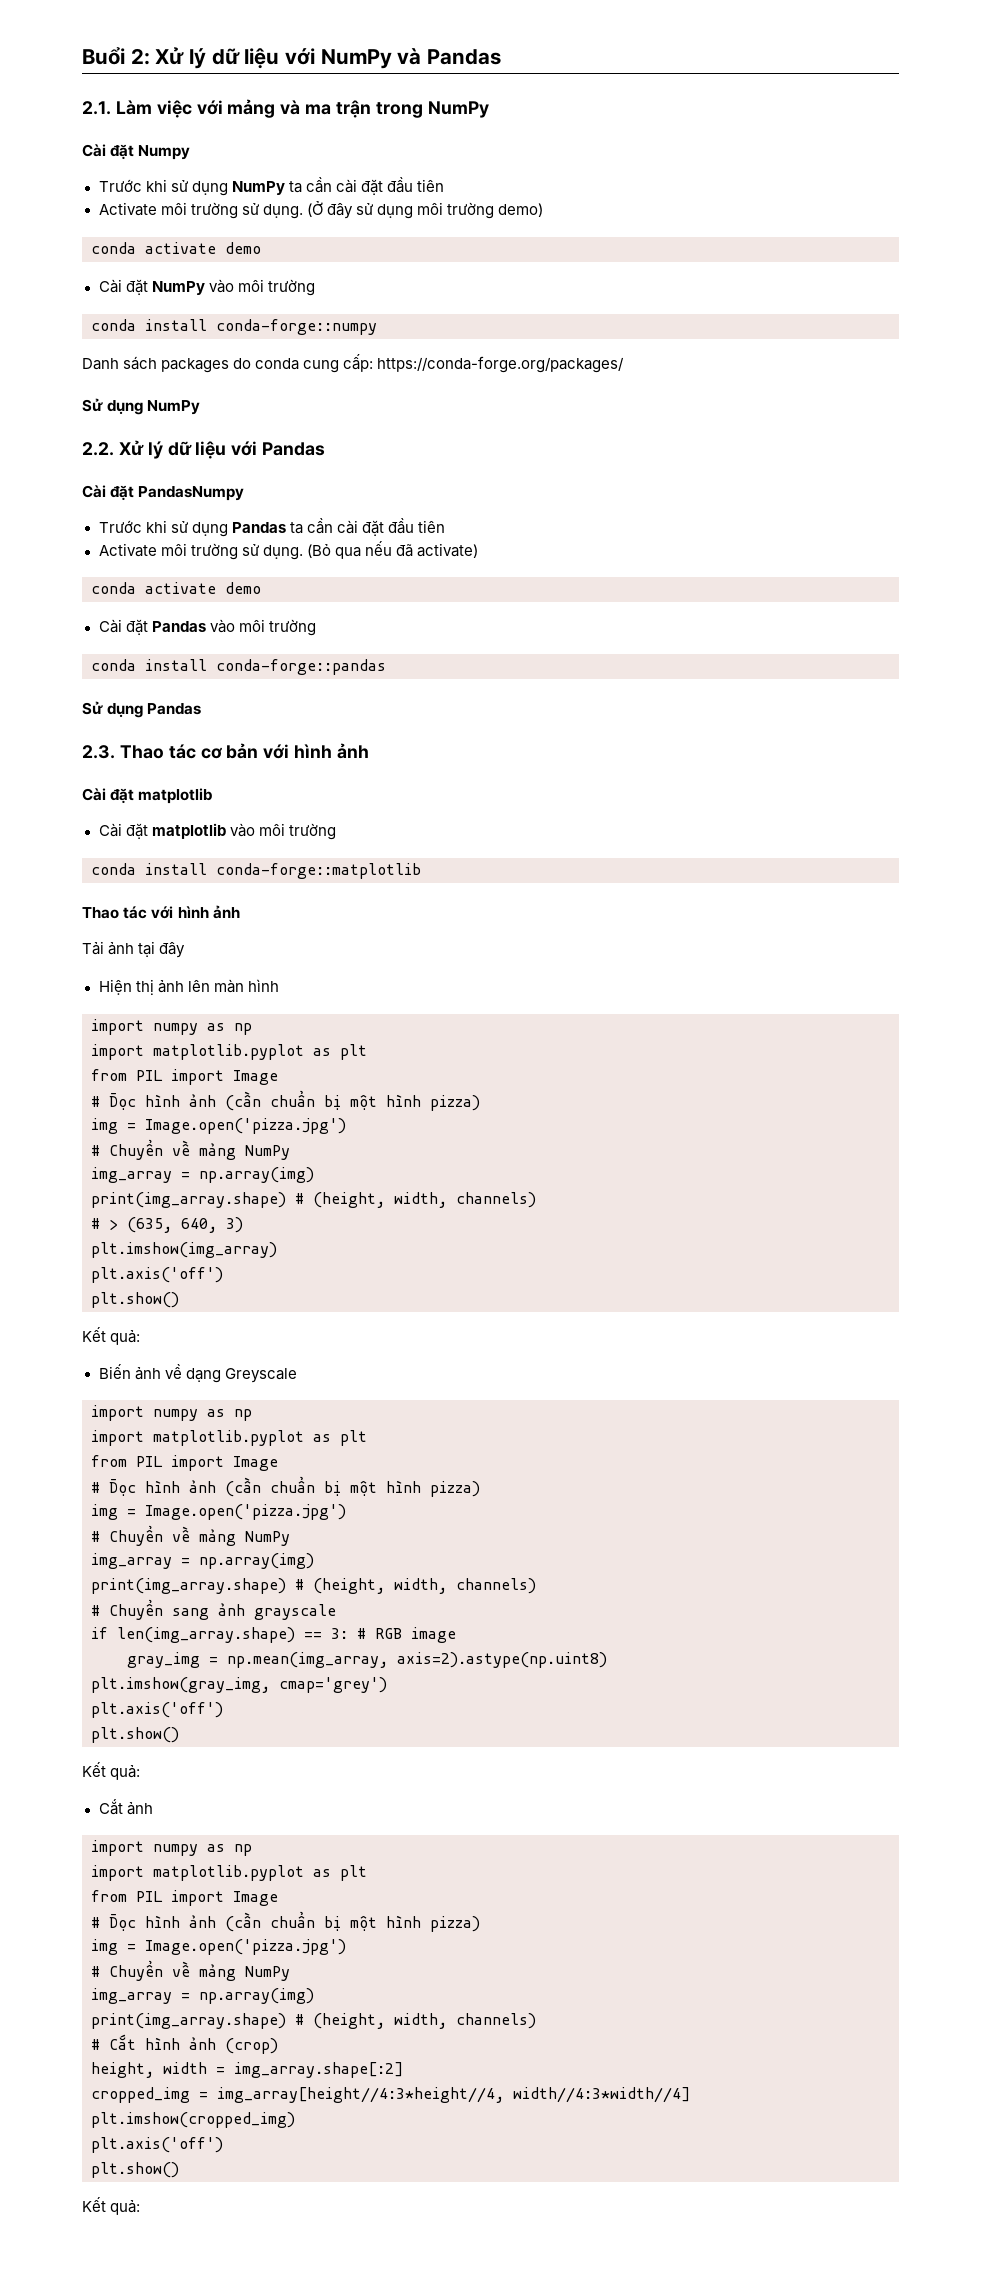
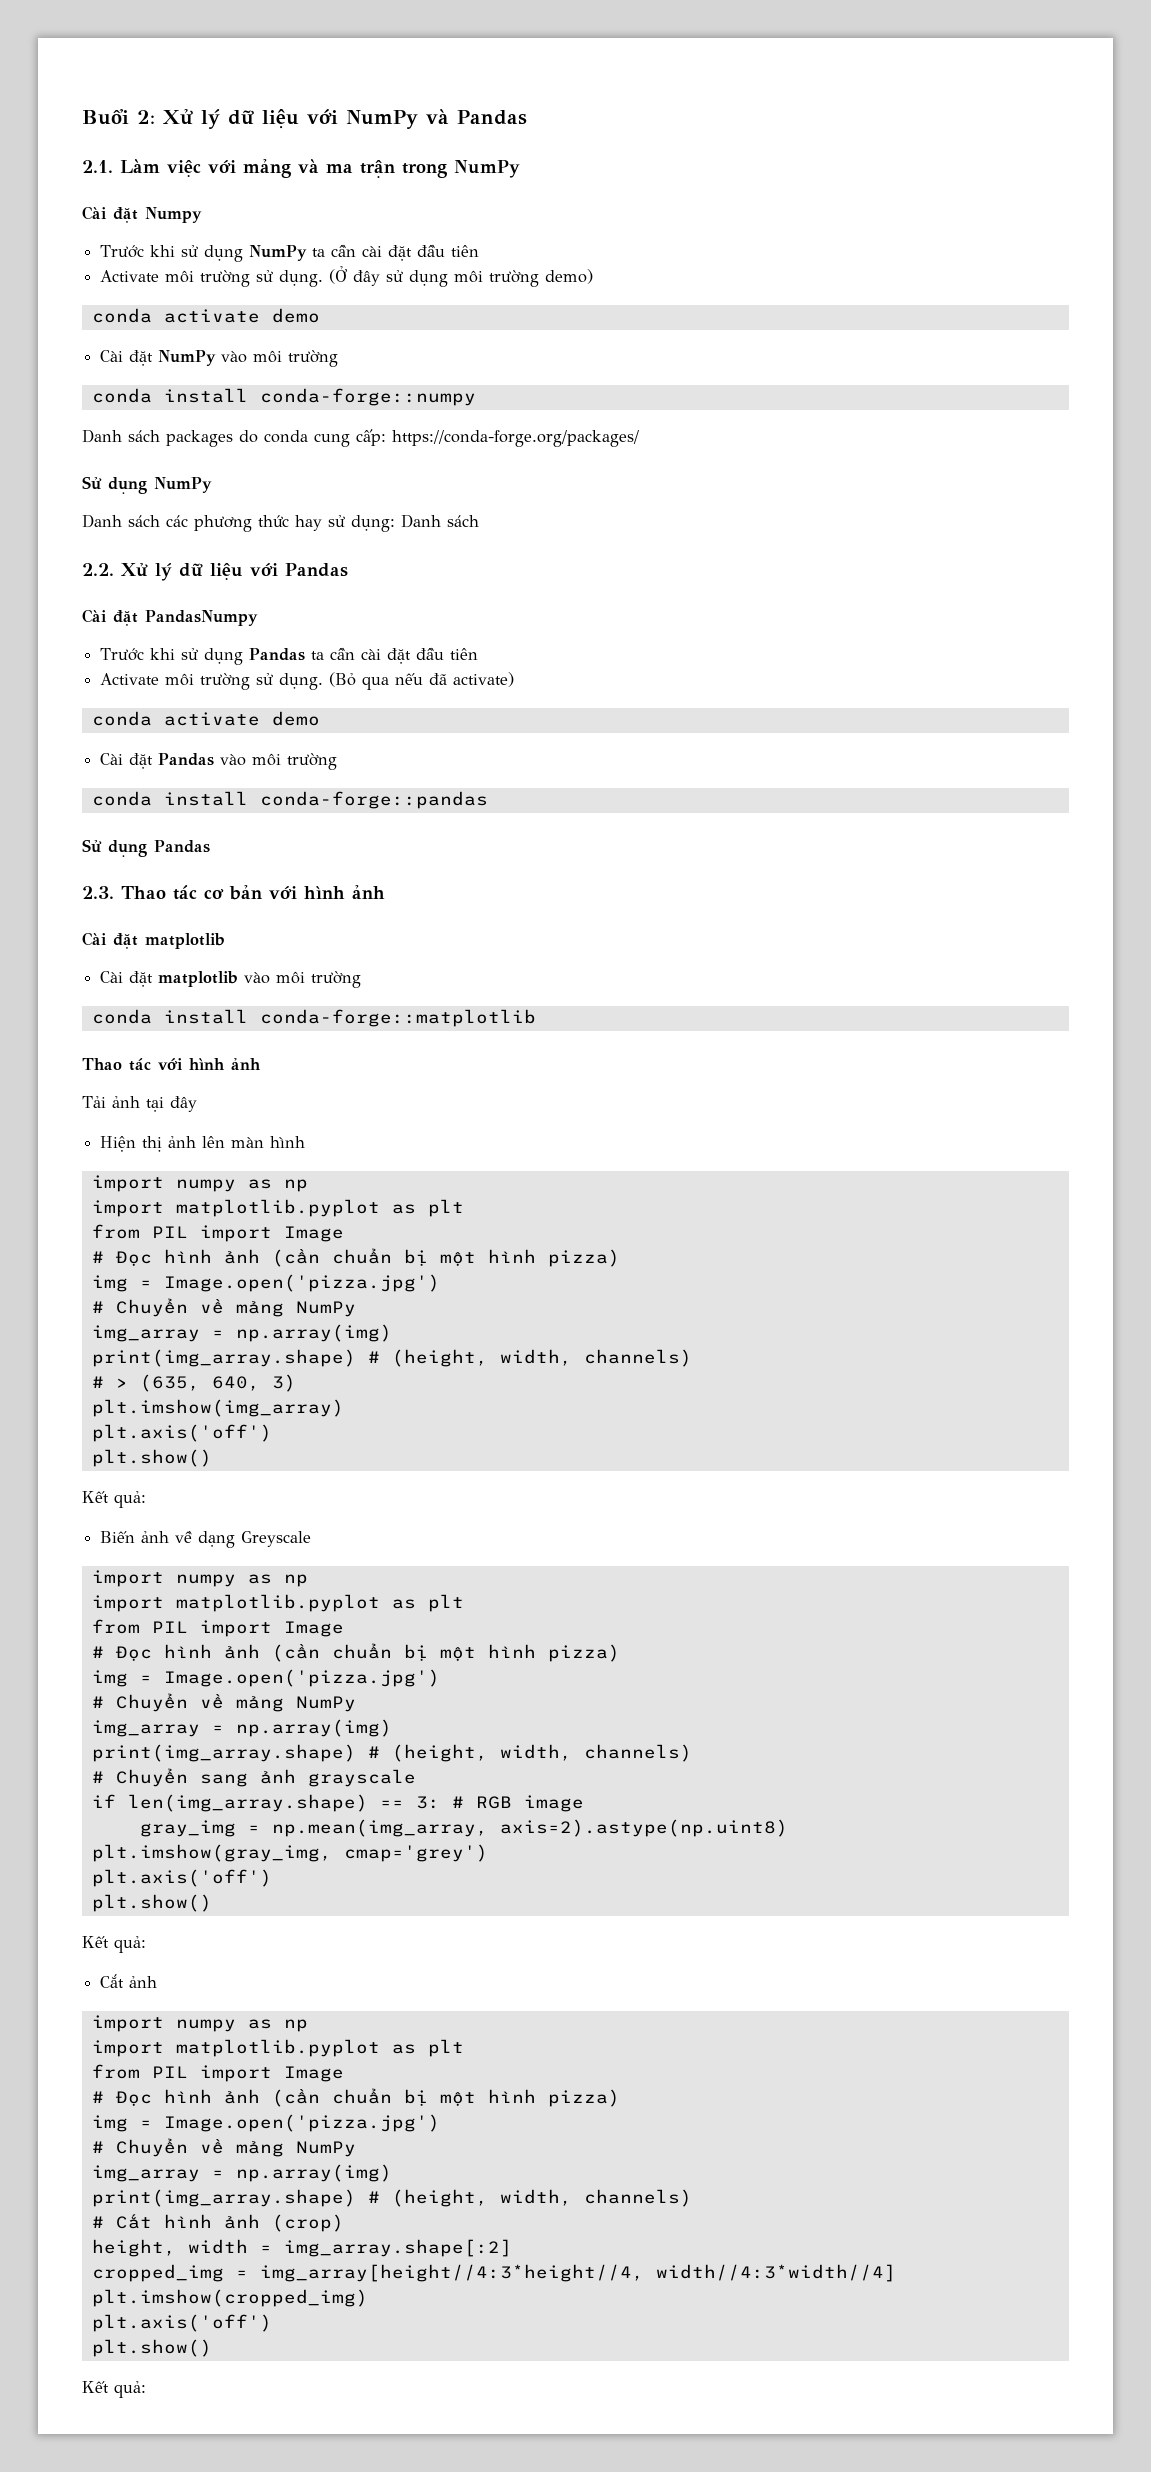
+ Danh sách các phương thức hay sử dụng: Danh sách

